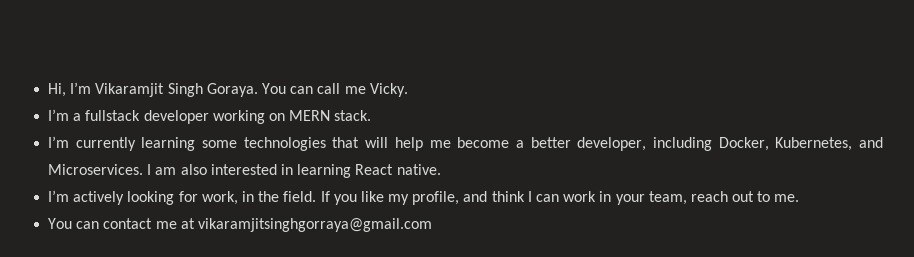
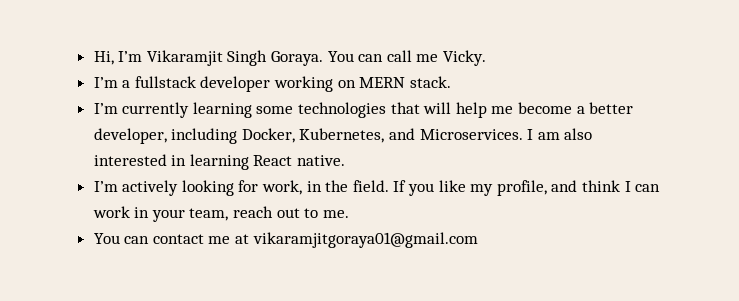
- You can contact me at vikaramjitsinghgorraya@gmail.com
+ You can contact me at vikaramjitgoraya01@gmail.com

